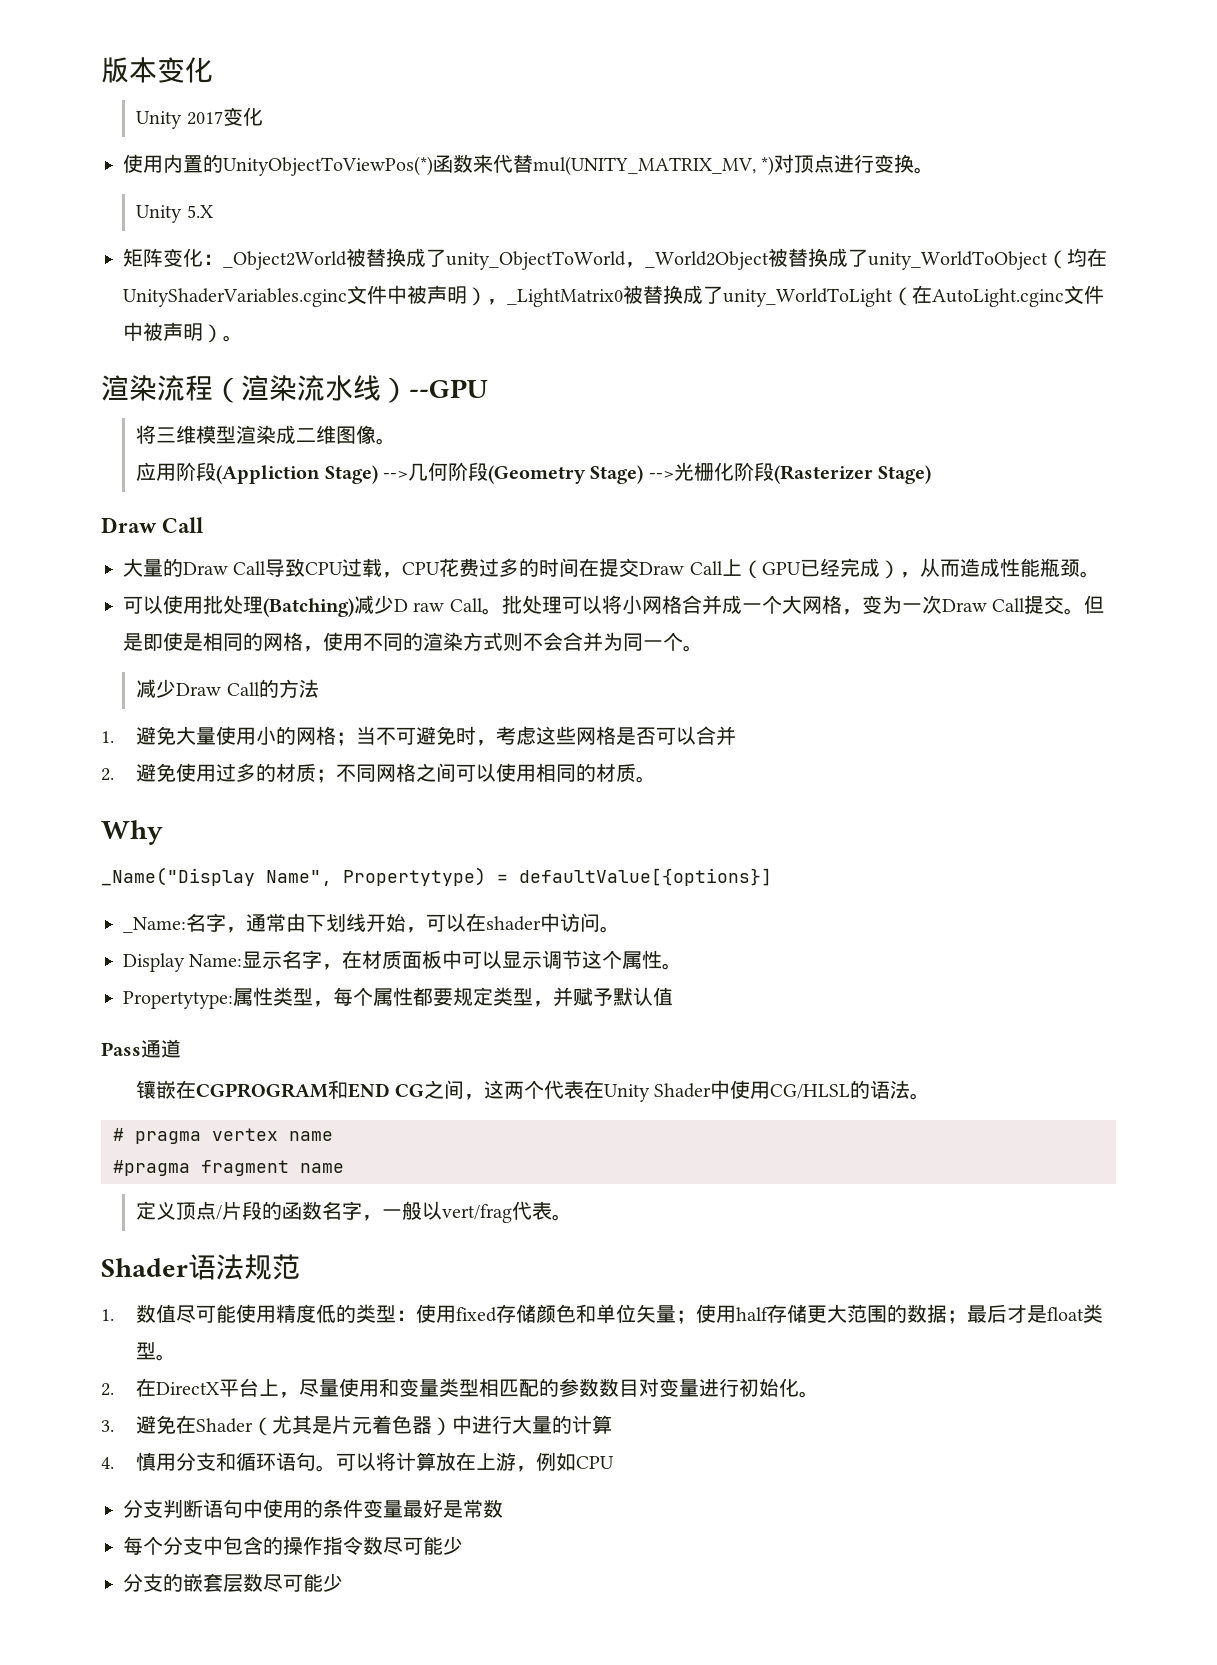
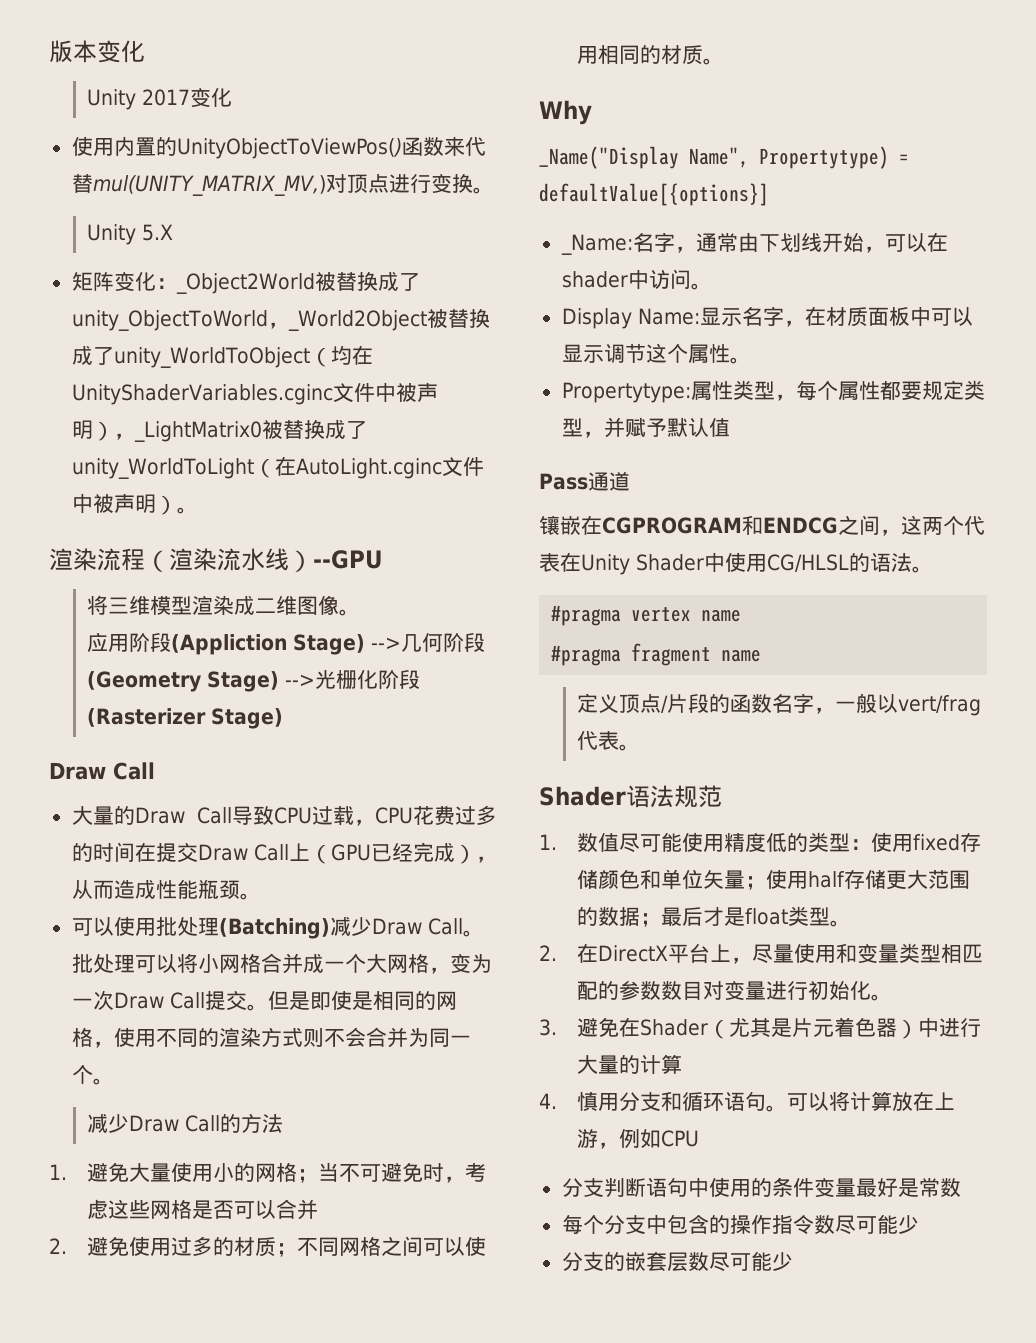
- 使用内置的UnityObjectToViewPos(*)函数来代替mul(UNITY_MATRIX_MV, *)对顶点进行变换。
+ 使用内置的UnityObjectToViewPos()函数来代替mul(UNITY_MATRIX_MV,)对顶点进行变换。
- 可以使用批处理(Batching)减少D raw Call。
+ 可以使用批处理(Batching)减少Draw Call。
- 镶嵌在CGPROGRAM和END CG之间，这两个代表在Unity Shader中使用CG/HLSL的语法。
+ 镶嵌在CGPROGRAM和ENDCG之间，这两个代表在Unity Shader中使用CG/HLSL的语法。
- # pragma vertex name
+ #pragma vertex name

